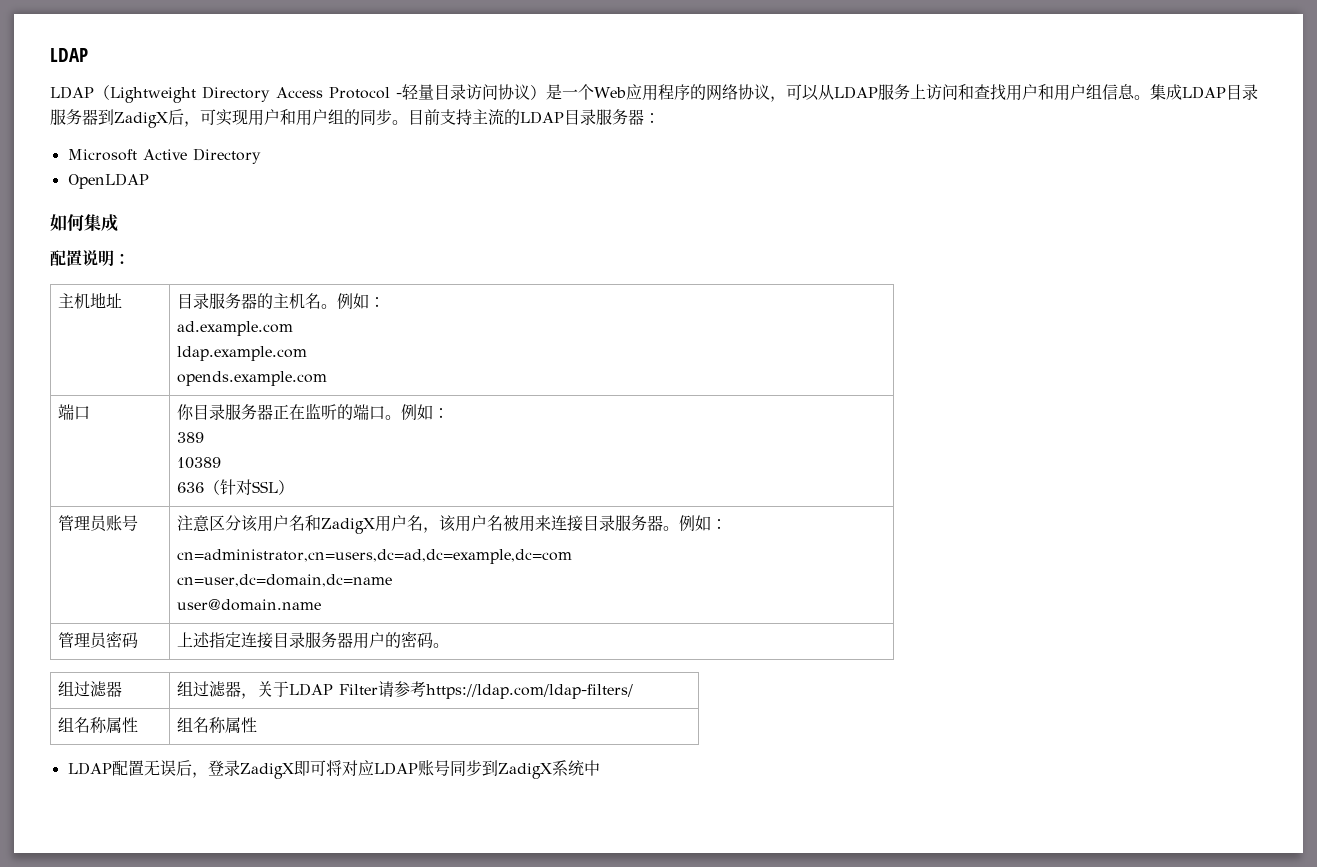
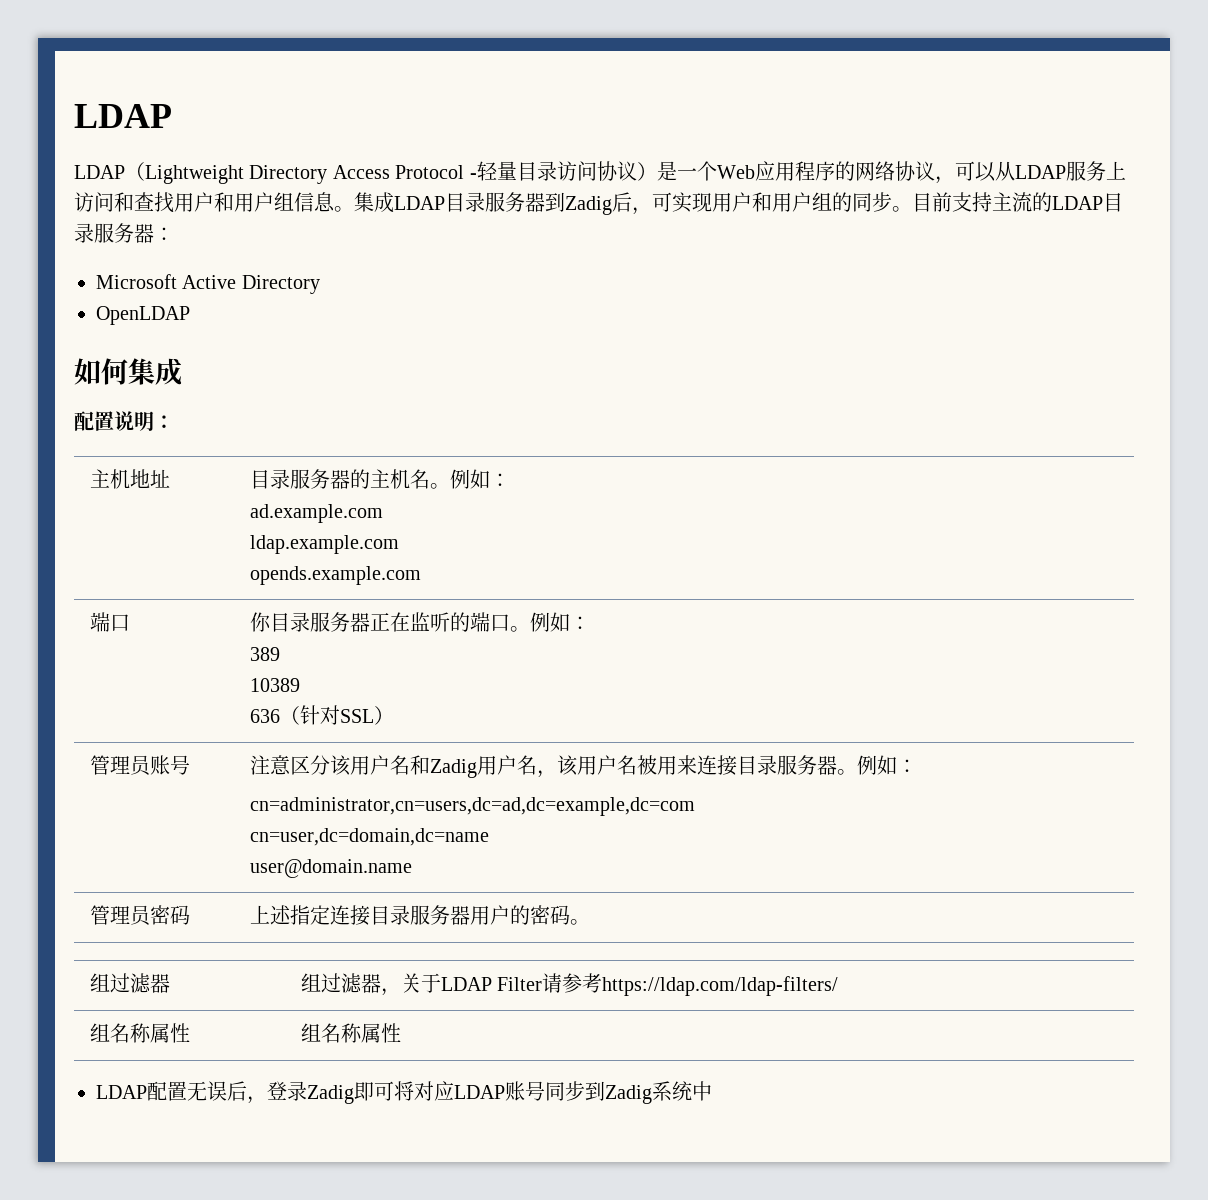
- 集成LDAP目录服务器到ZadigX后，可实现用户和用户组的同步。
+ 集成LDAP目录服务器到Zadig后，可实现用户和用户组的同步。
- 管理员账号 | 注意区分该用户名和ZadigX用户名，该用户名被用来连接目录服务器。例如：
+ 管理员账号 | 注意区分该用户名和Zadig用户名，该用户名被用来连接目录服务器。例如：
- LDAP配置无误后，登录ZadigX即可将对应LDAP账号同步到ZadigX系统中
+ LDAP配置无误后，登录Zadig即可将对应LDAP账号同步到Zadig系统中

